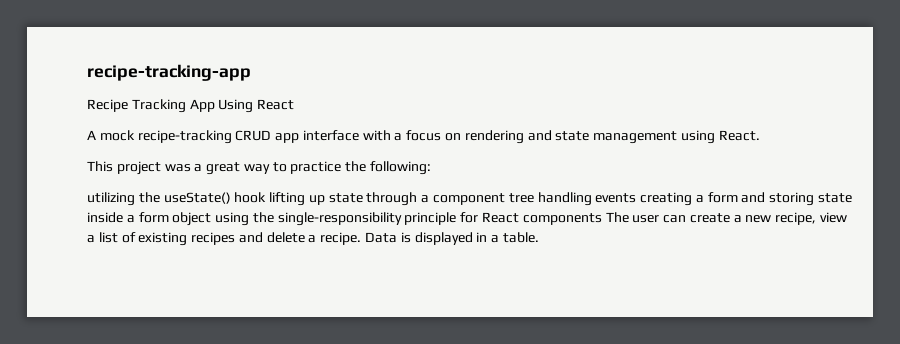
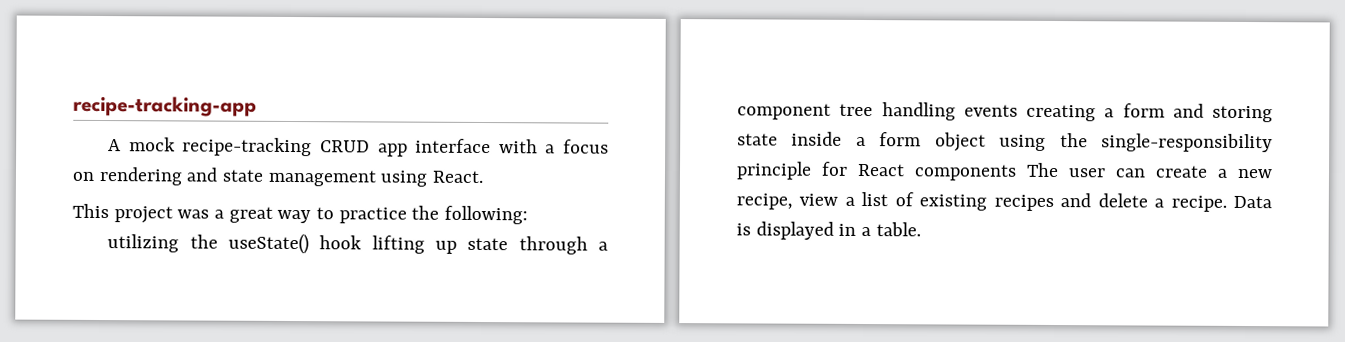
- Recipe Tracking App Using React

